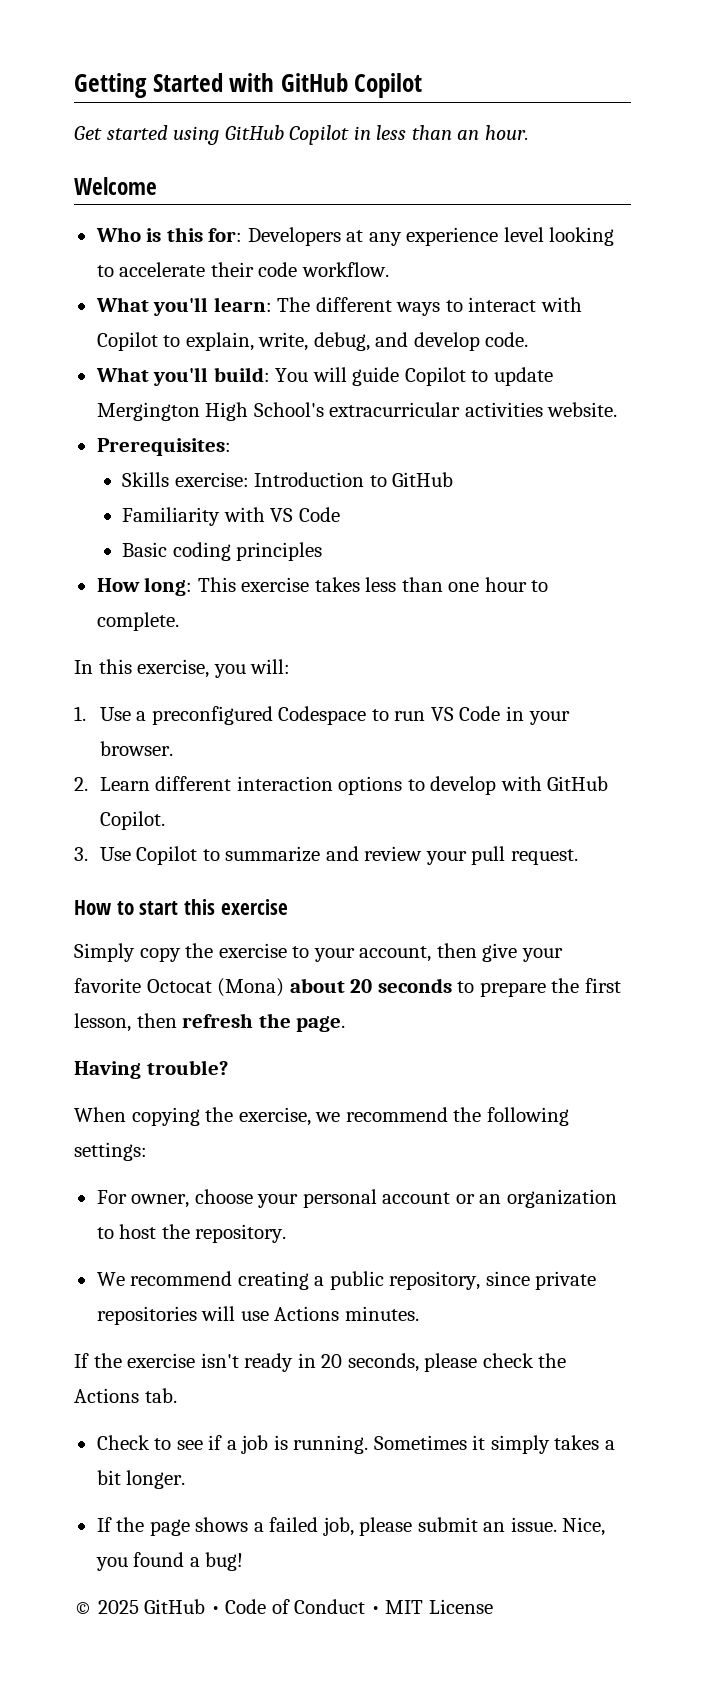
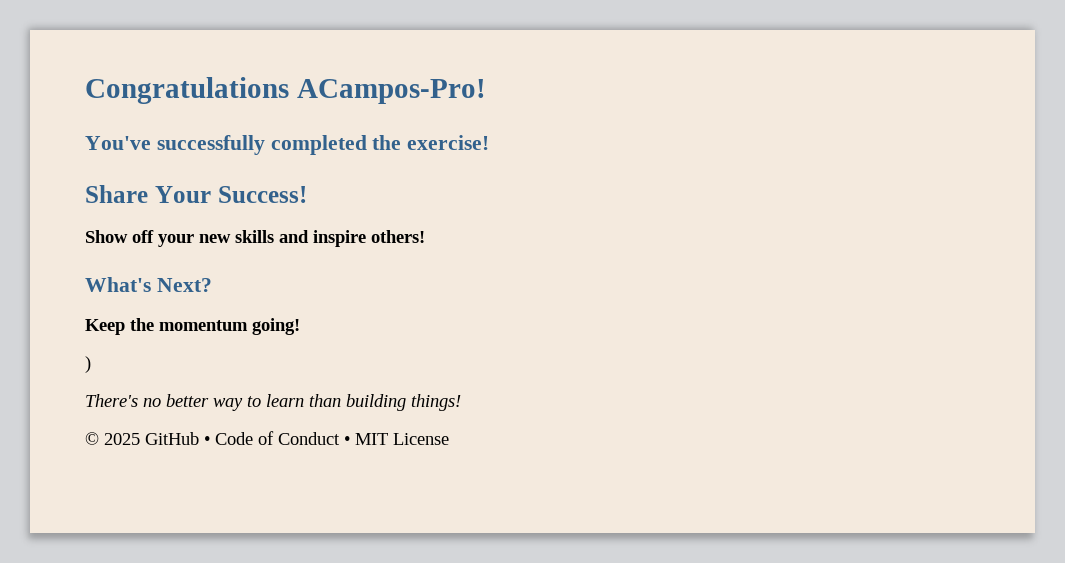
- Getting Started with GitHub Copilot
- Get started using GitHub Copilot in less than an hour.
- Welcome
- Who is this for: Developers at any experience level looking to accelerate their code workflow.
- What you'll learn: The different ways to interact with Copilot to explain, write, debug, and develop code.
- What you'll build: You will guide Copilot to update Mergington High School's extracurricular activities website.
- Prerequisites:
- Skills exercise: Introduction to GitHub
- Familiarity with VS Code
- Basic coding principles
- How long: This exercise takes less than one hour to complete.
- In this exercise, you will:
- 1. Use a preconfigured Codespace to run VS Code in your browser.
- 2. Learn different interaction options to develop with GitHub Copilot.
- 3. Use Copilot to summarize and review your pull request.
- How to start this exercise
- Simply copy the exercise to your account, then give your favorite Octocat (Mona) about 20 seconds to prepare the first lesson, then refresh the page.
- Having trouble?
- When copying the exercise, we recommend the following settings:
- For owner, choose your personal account or an organization to host the repository.
- We recommend creating a public repository, since private repositories will use Actions minutes.
- If the exercise isn't ready in 20 seconds, please check the Actions tab.
- Check to see if a job is running. Sometimes it simply takes a bit longer.
- If the page shows a failed job, please submit an issue. Nice, you found a bug!
+ Congratulations ACampos-Pro!
+ You've successfully completed the exercise!
+ Share Your Success!
+ Show off your new skills and inspire others!
+ What's Next?
+ Keep the momentum going!
+ )
+ There's no better way to learn than building things!

